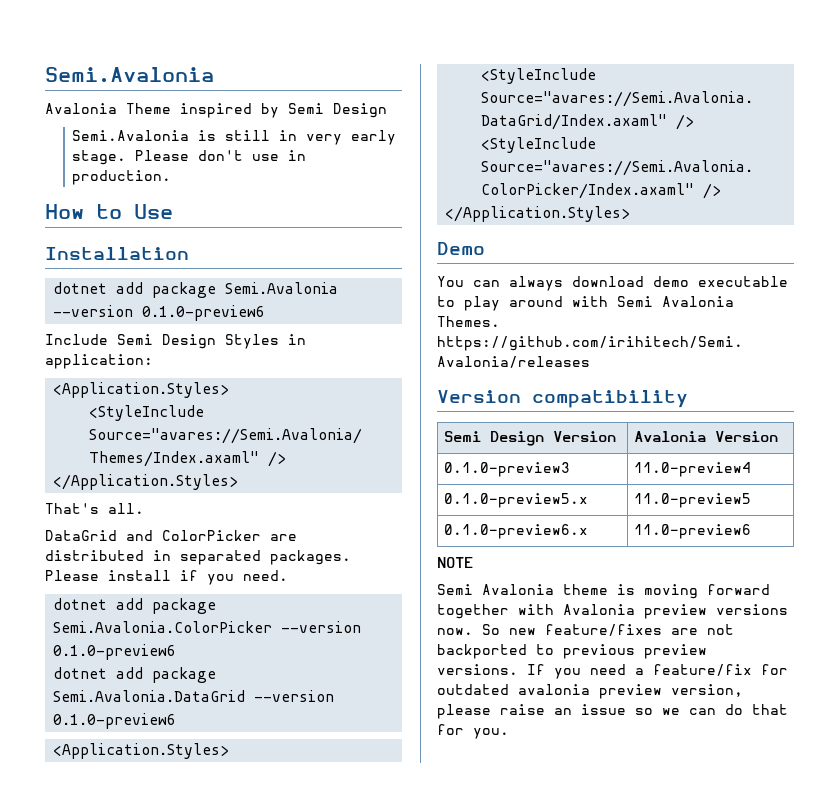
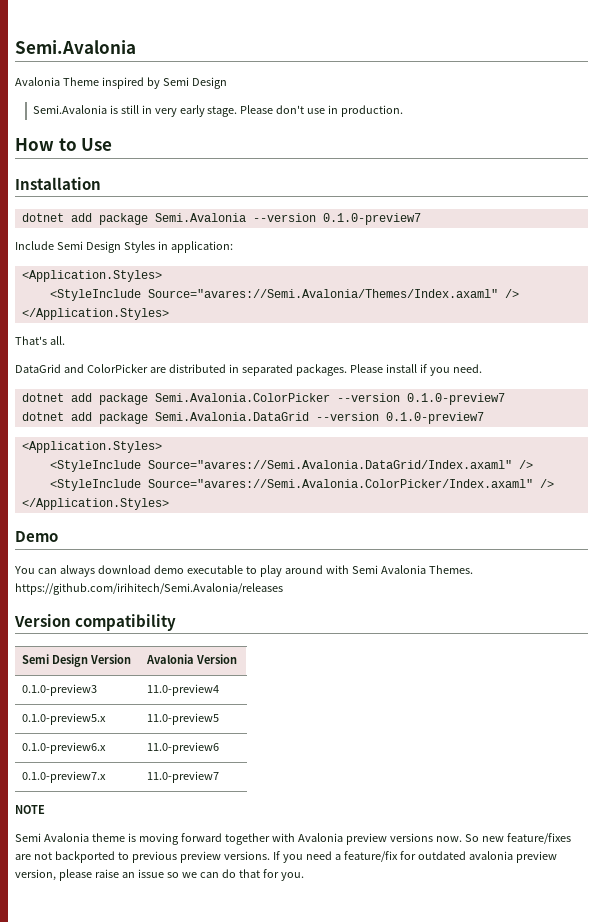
- dotnet add package Semi.Avalonia --version 0.1.0-preview6
+ dotnet add package Semi.Avalonia --version 0.1.0-preview7
- dotnet add package Semi.Avalonia.ColorPicker --version 0.1.0-preview6
+ dotnet add package Semi.Avalonia.ColorPicker --version 0.1.0-preview7
- dotnet add package Semi.Avalonia.DataGrid --version 0.1.0-preview6
+ dotnet add package Semi.Avalonia.DataGrid --version 0.1.0-preview7
+ 0.1.0-preview7.x | 11.0-preview7

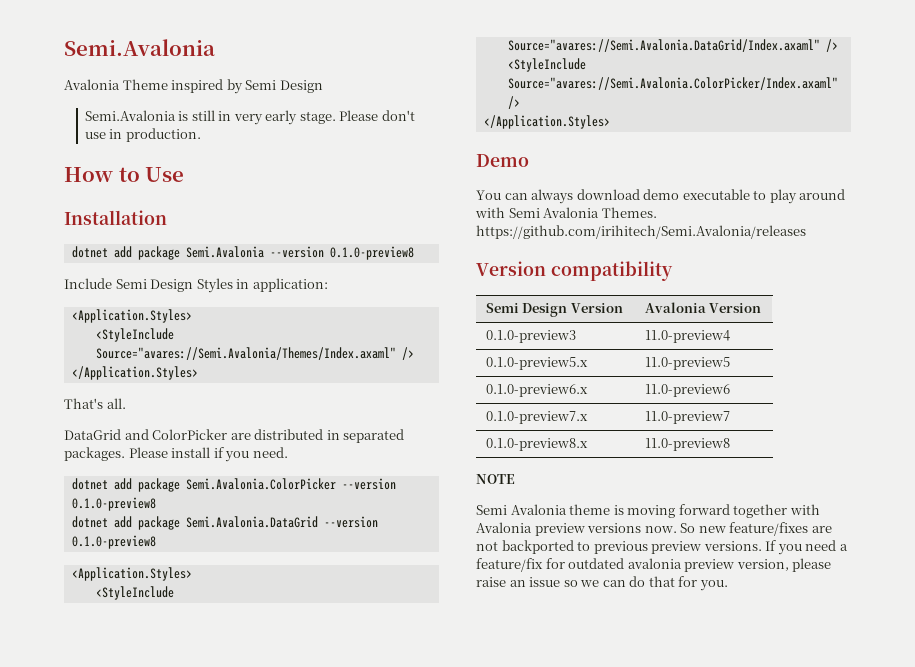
- dotnet add package Semi.Avalonia --version 0.1.0-preview7
+ dotnet add package Semi.Avalonia --version 0.1.0-preview8
- dotnet add package Semi.Avalonia.ColorPicker --version 0.1.0-preview7
+ dotnet add package Semi.Avalonia.ColorPicker --version 0.1.0-preview8
- dotnet add package Semi.Avalonia.DataGrid --version 0.1.0-preview7
+ dotnet add package Semi.Avalonia.DataGrid --version 0.1.0-preview8
+ 0.1.0-preview8.x | 11.0-preview8

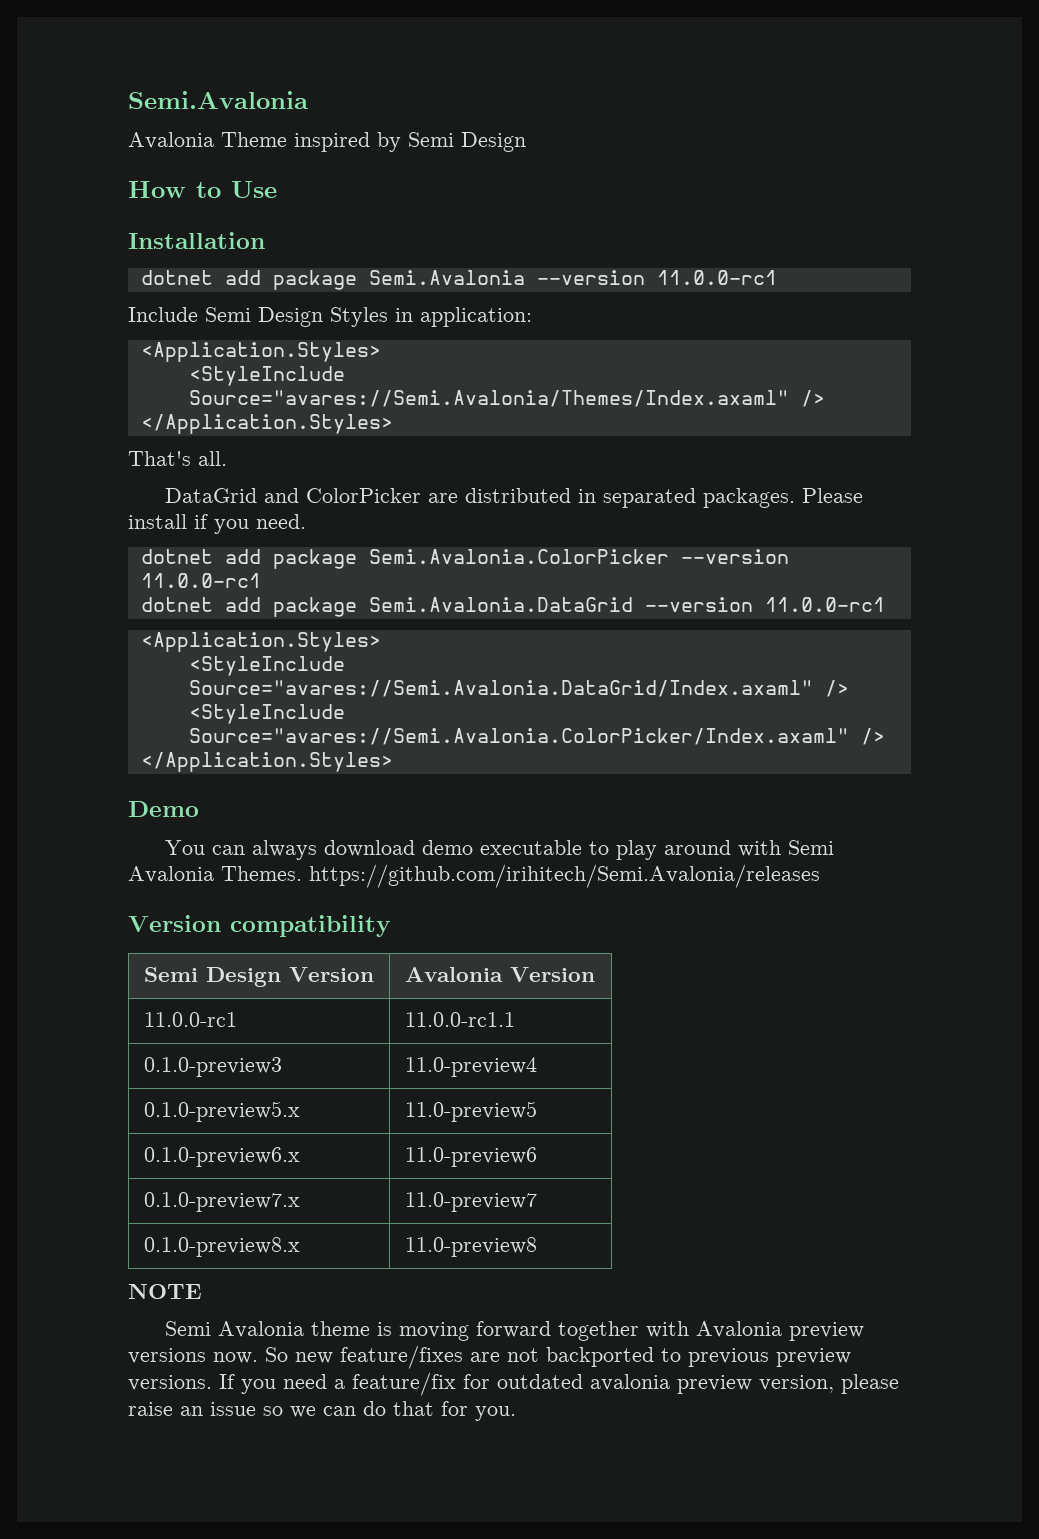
- Semi.Avalonia is still in very early stage. Please don't use in production.
- dotnet add package Semi.Avalonia --version 0.1.0-preview8
+ dotnet add package Semi.Avalonia --version 11.0.0-rc1
- dotnet add package Semi.Avalonia.ColorPicker --version 0.1.0-preview8
+ dotnet add package Semi.Avalonia.ColorPicker --version 11.0.0-rc1
- dotnet add package Semi.Avalonia.DataGrid --version 0.1.0-preview8
+ dotnet add package Semi.Avalonia.DataGrid --version 11.0.0-rc1
+ 11.0.0-rc1 | 11.0.0-rc1.1

